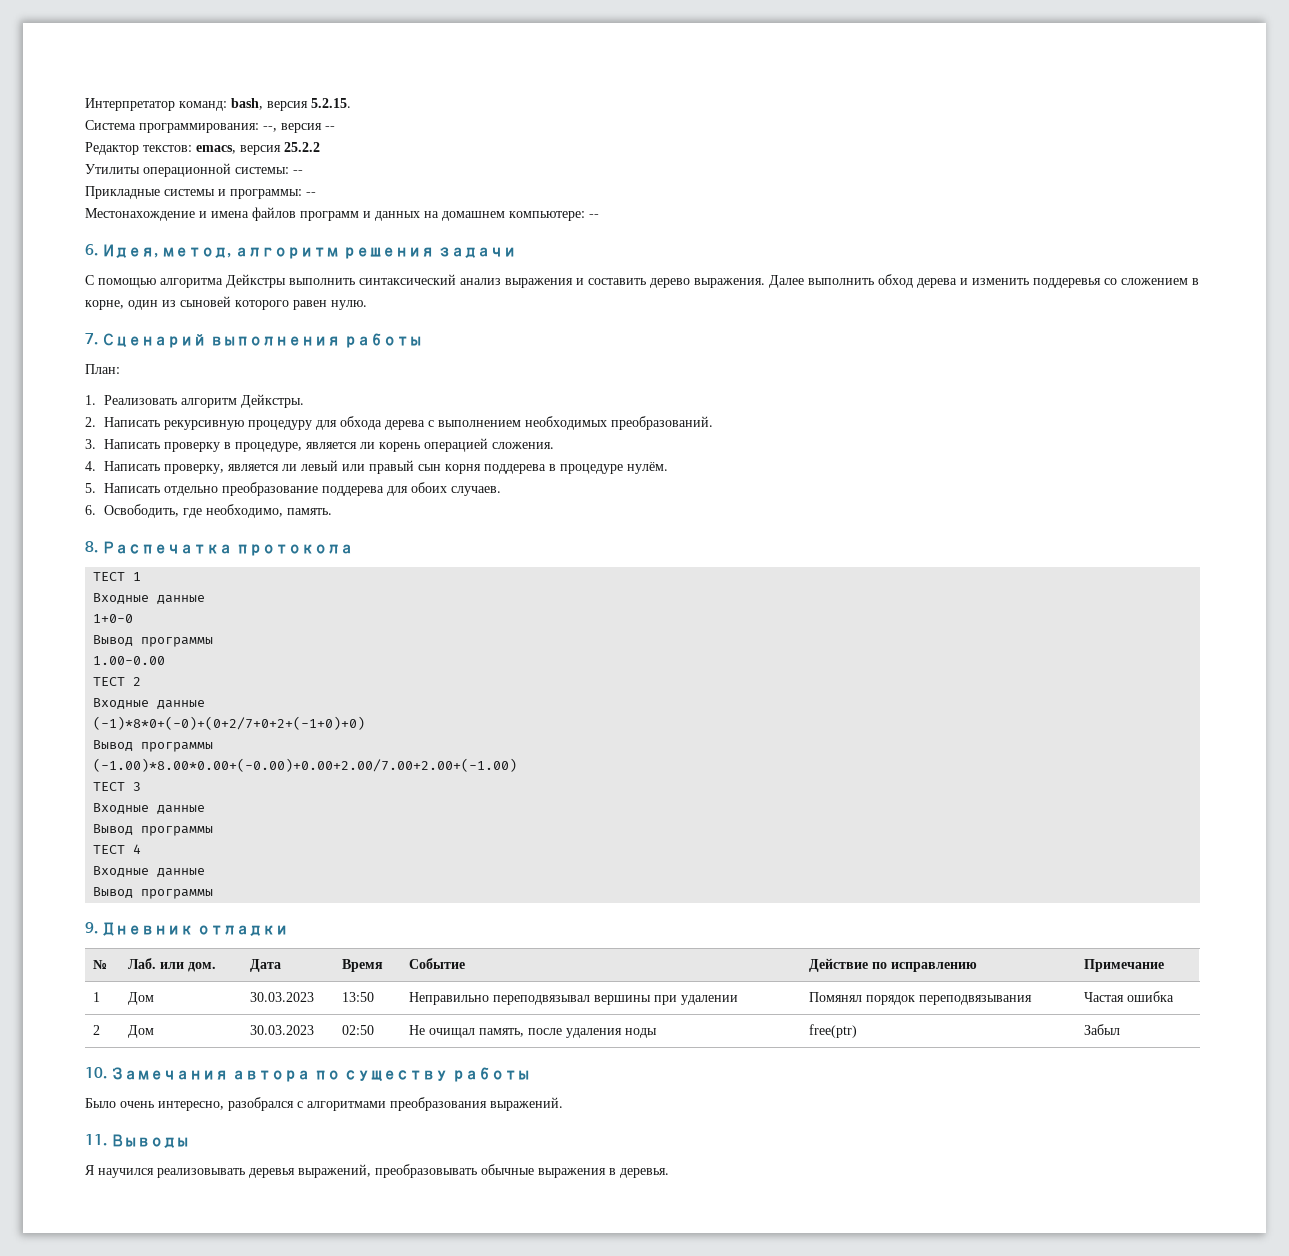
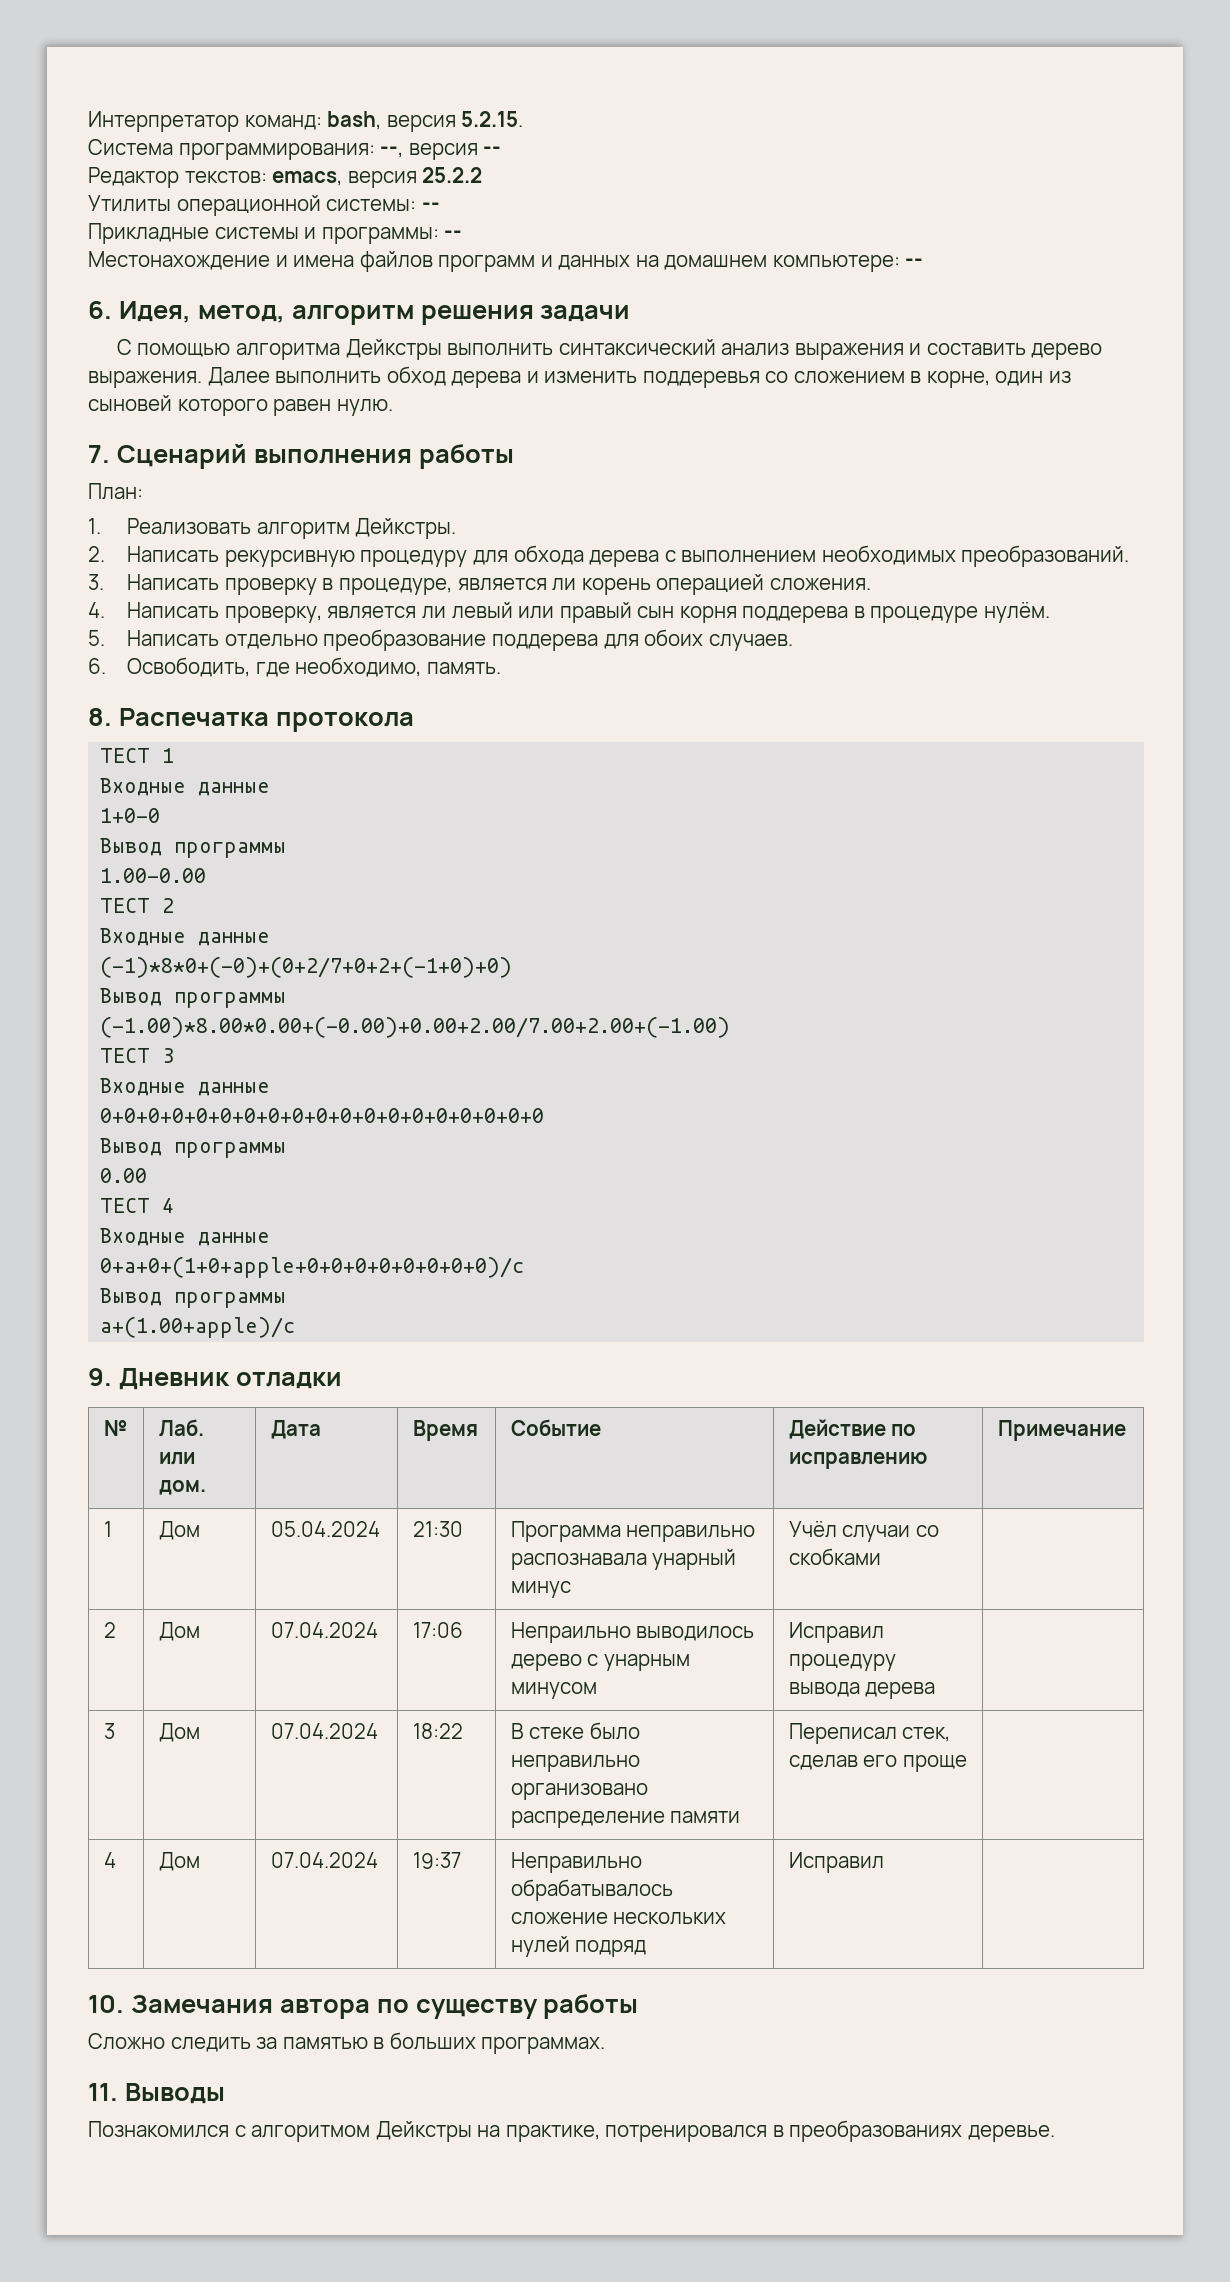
  ТЕСТ 3
  Входные данные
+ 0+0+0+0+0+0+0+0+0+0+0+0+0+0+0+0+0+0+0
  Вывод программы
+ 0.00
  ТЕСТ 4
  Входные данные
+ 0+a+0+(1+0+apple+0+0+0+0+0+0+0+0)/c
  Вывод программы
+ a+(1.00+apple)/c
- 1 | Дом | 30.03.2023 | 13:50 | Неправильно переподвязывал вершины при удалении | Помянял порядок переподвязывания | Частая ошибка
- 2 | Дом | 30.03.2023 | 02:50 | Не очищал память, после удаления ноды | free(ptr) | Забыл
+ 1 | Дом | 05.04.2024 | 21:30 | Программа неправильно распознавала унарный минус | Учёл случаи со скобками |
+ 2 | Дом | 07.04.2024 | 17:06 | Непраильно выводилось дерево с унарным минусом | Исправил процедуру вывода дерева |
+ 3 | Дом | 07.04.2024 | 18:22 | В стеке было неправильно организовано распределение памяти | Переписал стек, сделав его проще |
+ 4 | Дом | 07.04.2024 | 19:37 | Неправильно обрабатывалось сложение нескольких нулей подряд | Исправил |
- Было очень интересно, разобрался с алгоритмами преобразования выражений.
+ Сложно следить за памятью в больших программах.
  11. Выводы
- Я научился реализовывать деревья выражений, преобразовывать обычные выражения в деревья.
+ Познакомился с алгоритмом Дейкстры на практике, потренировался в преобразованиях деревье.

